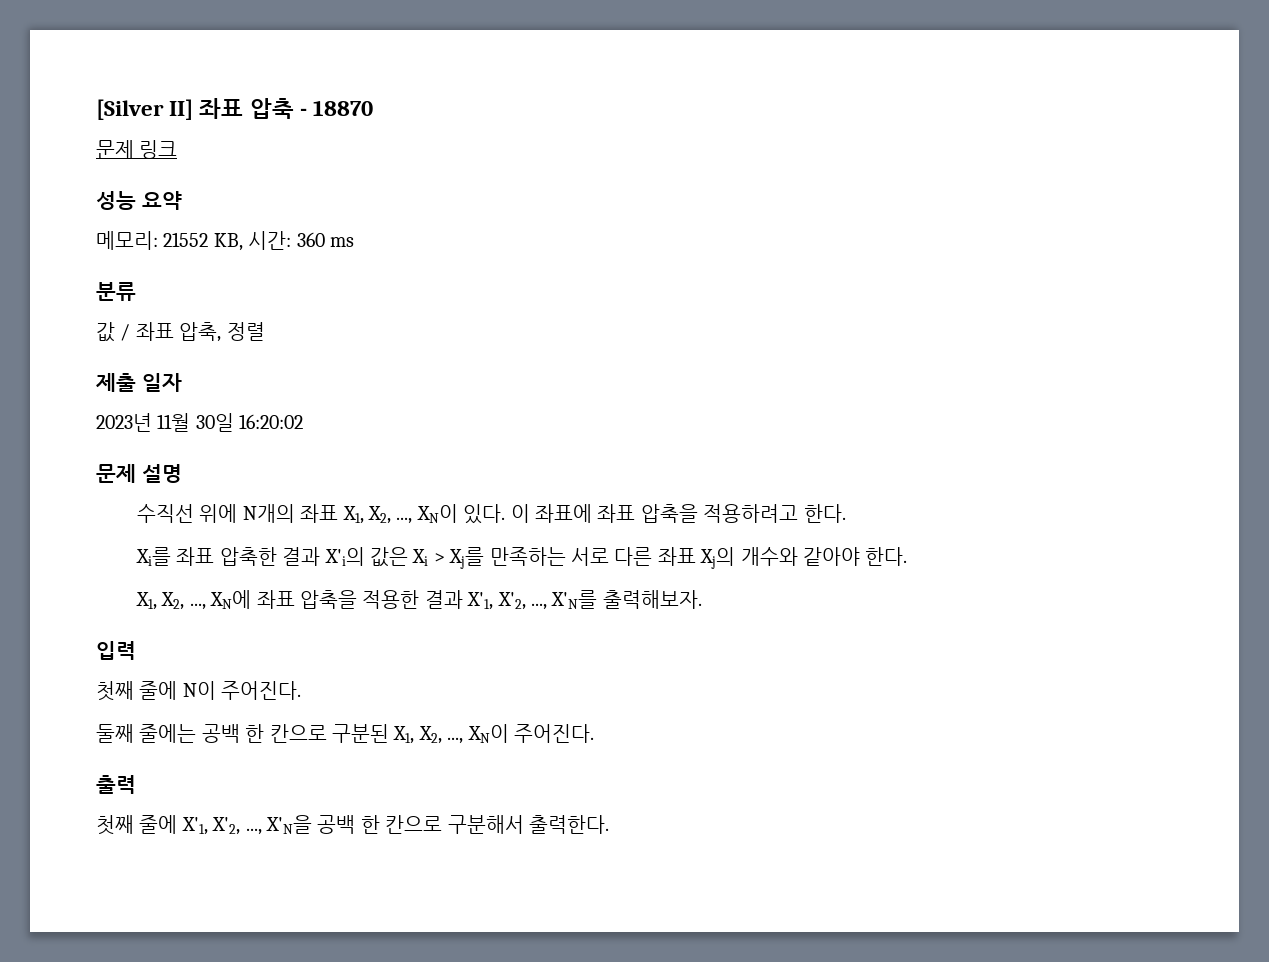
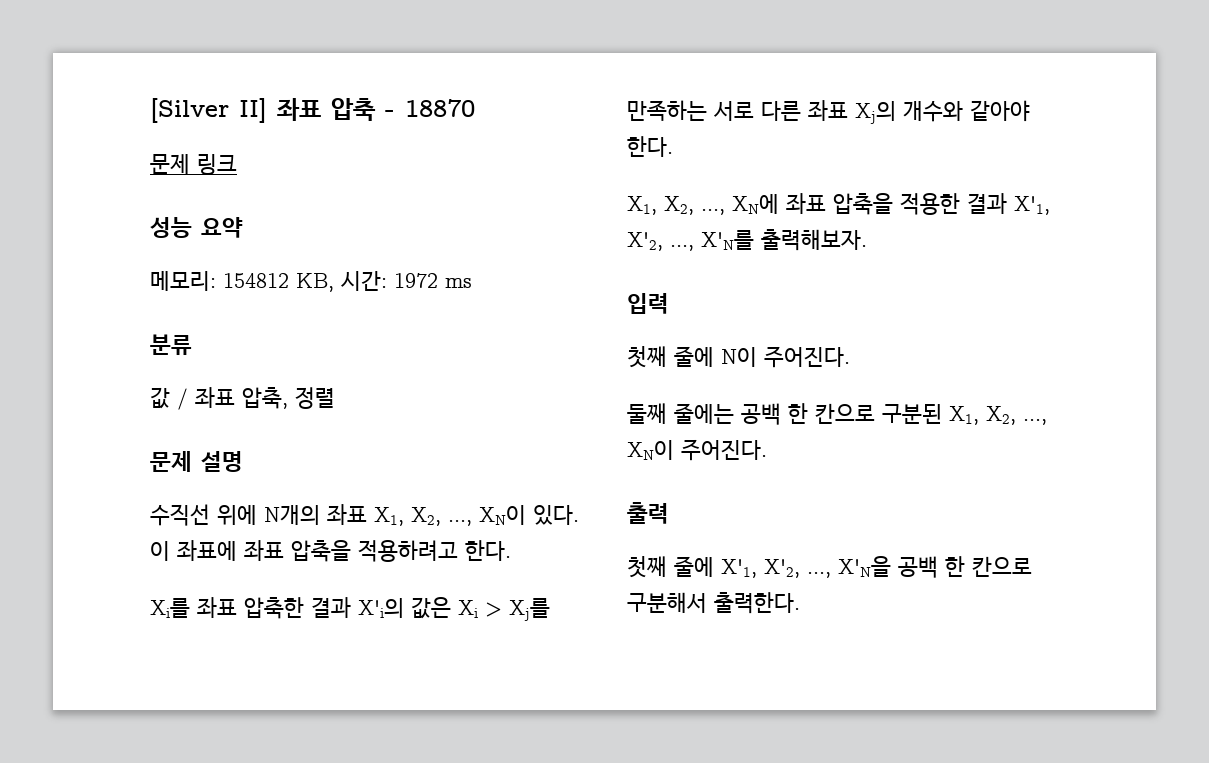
- 메모리: 21552 KB, 시간: 360 ms
+ 메모리: 154812 KB, 시간: 1972 ms
- 제출 일자
- 2023년 11월 30일 16:20:02

